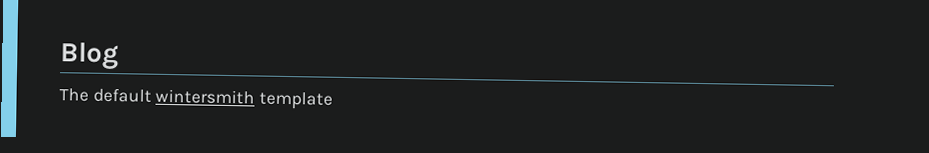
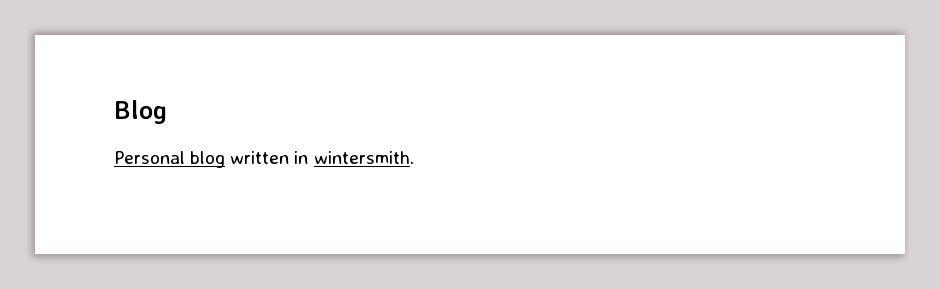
- The default wintersmith template
+ Personal blog written in wintersmith.

